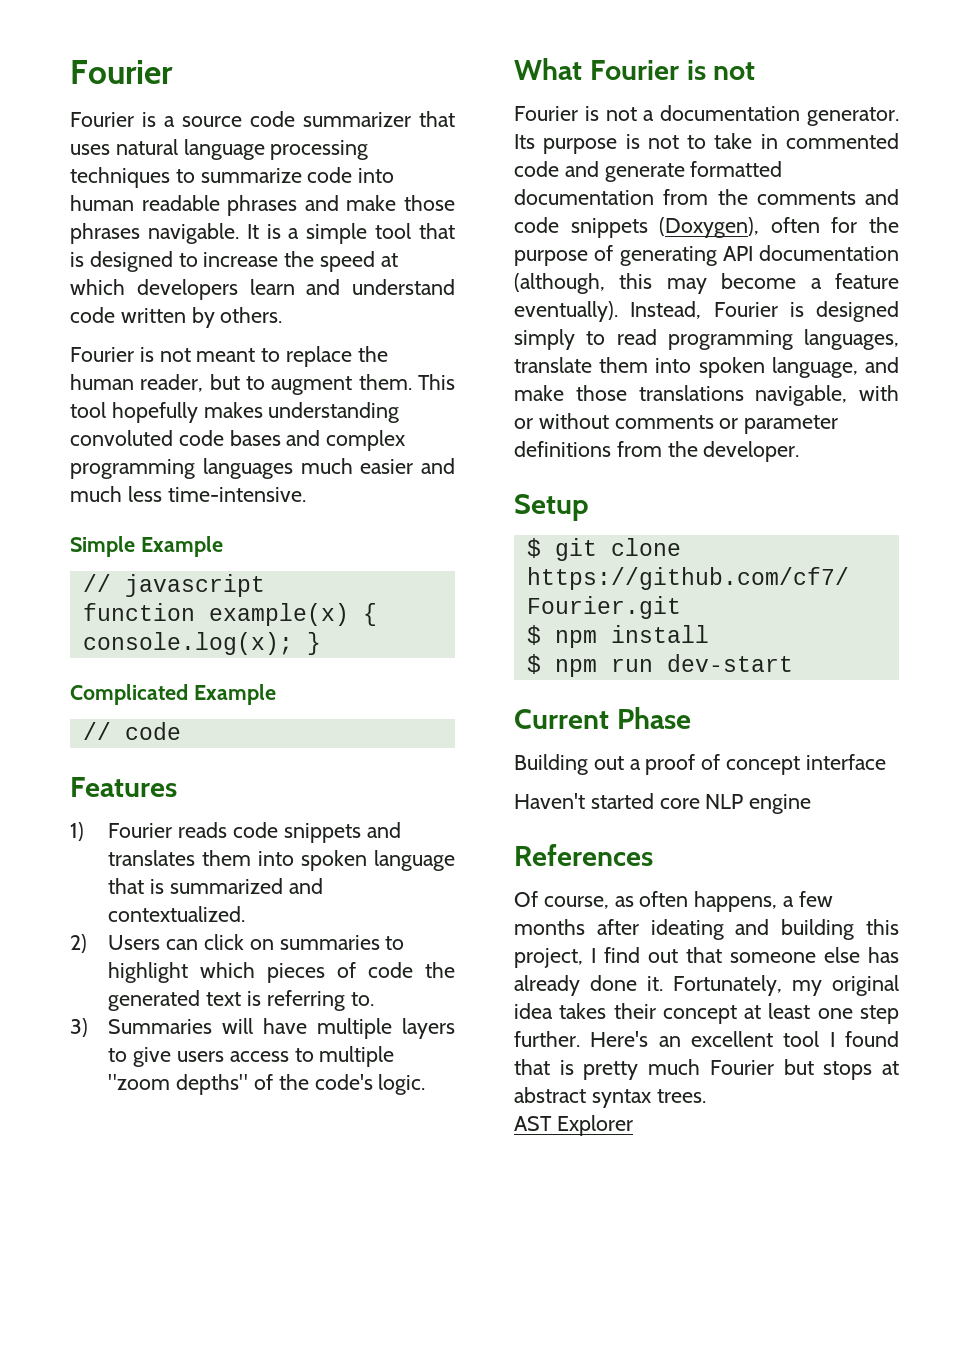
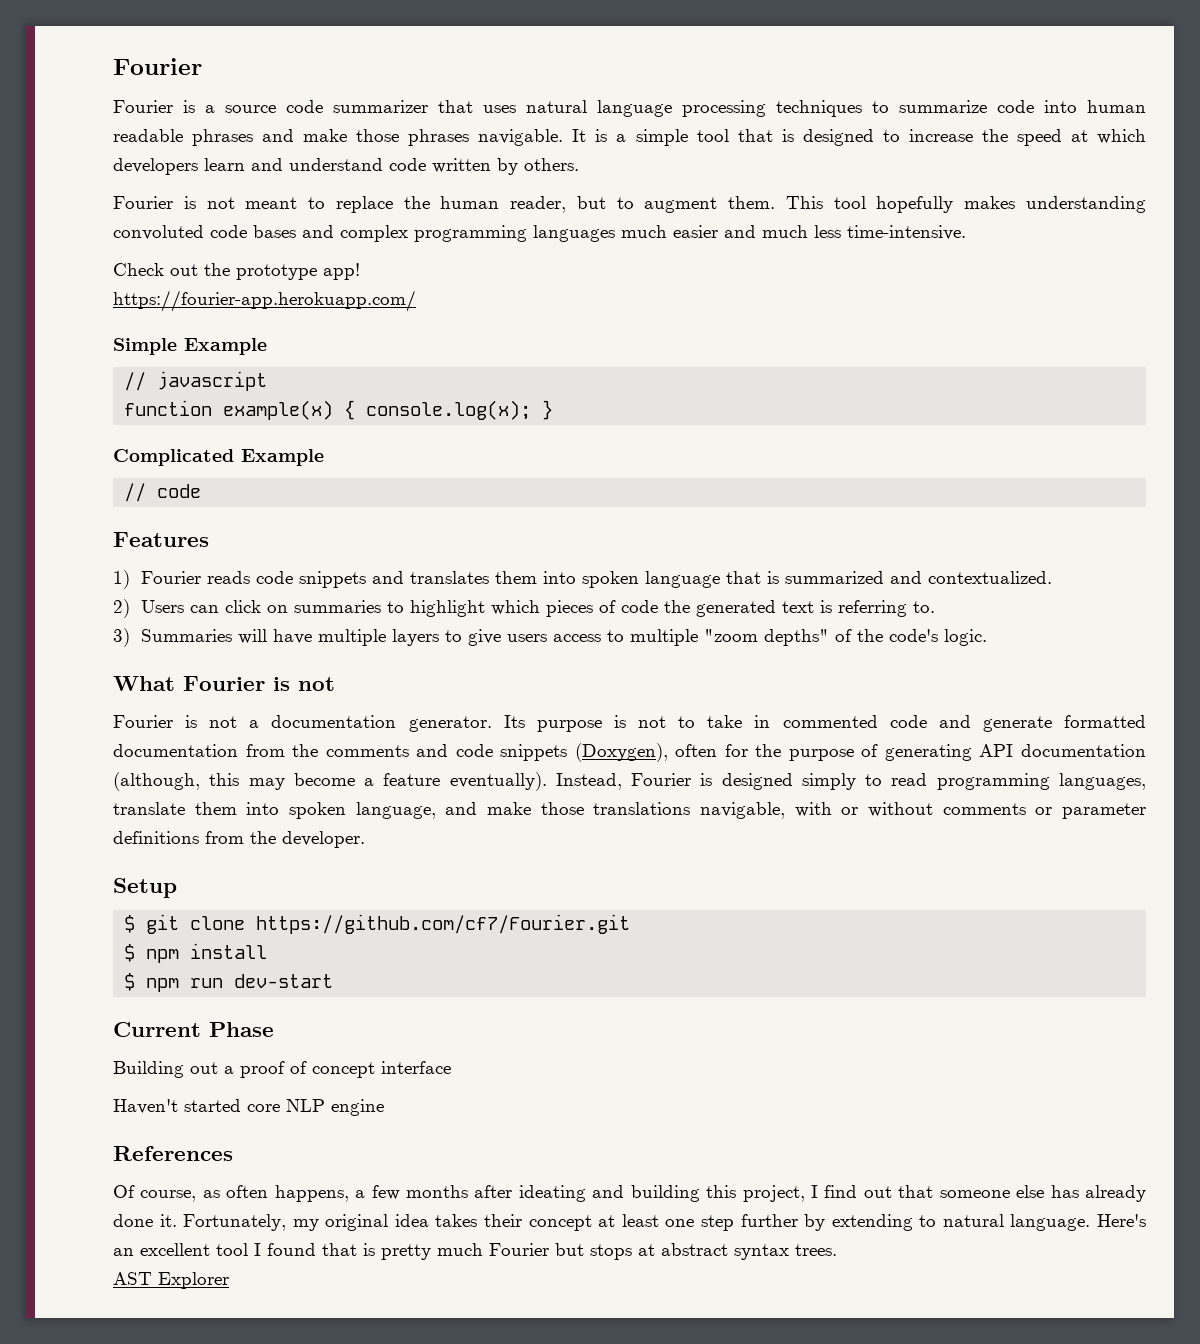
+ Check out the prototype app!
+ https://fourier-app.herokuapp.com/
- Fortunately, my original idea takes their concept at least one step further.
+ Fortunately, my original idea takes their concept at least one step further by extending to natural language.

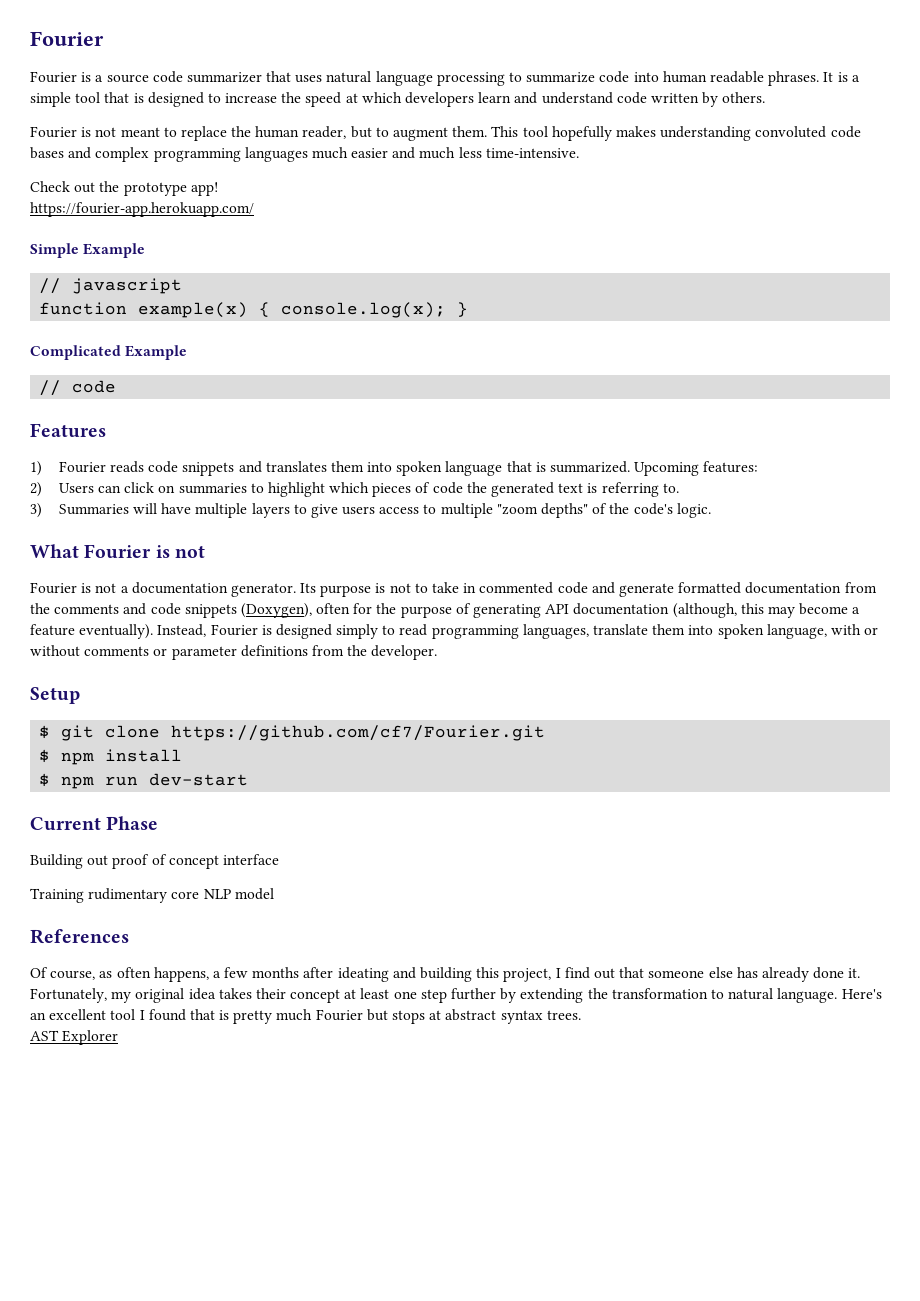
- Fourier is a source code summarizer that uses natural language processing techniques to summarize code into human readable phrases and make those phrases navigable.
+ Fourier is a source code summarizer that uses natural language processing to summarize code into human readable phrases.
- 1) Fourier reads code snippets and translates them into spoken language that is summarized and contextualized.
+ 1) Fourier reads code snippets and translates them into spoken language that is summarized. Upcoming features:
- Instead, Fourier is designed simply to read programming languages, translate them into spoken language, and make those translations navigable, with or without comments or parameter definitions from the developer.
+ Instead, Fourier is designed simply to read programming languages, translate them into spoken language, with or without comments or parameter definitions from the developer.
- Building out a proof of concept interface
+ Building out proof of concept interface
- Haven't started core NLP engine
+ Training rudimentary core NLP model
- Fortunately, my original idea takes their concept at least one step further by extending to natural language.
+ Fortunately, my original idea takes their concept at least one step further by extending the transformation to natural language.

